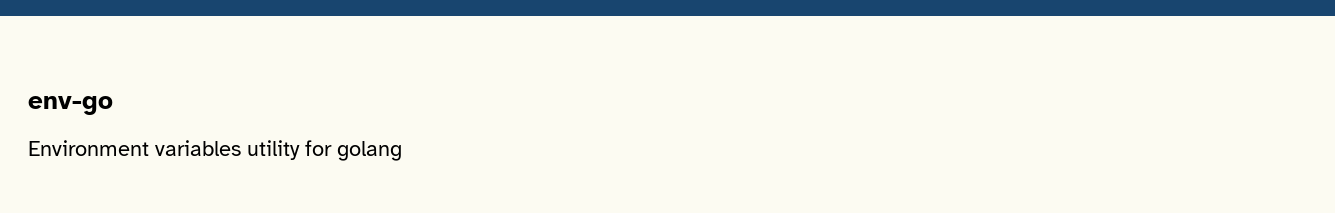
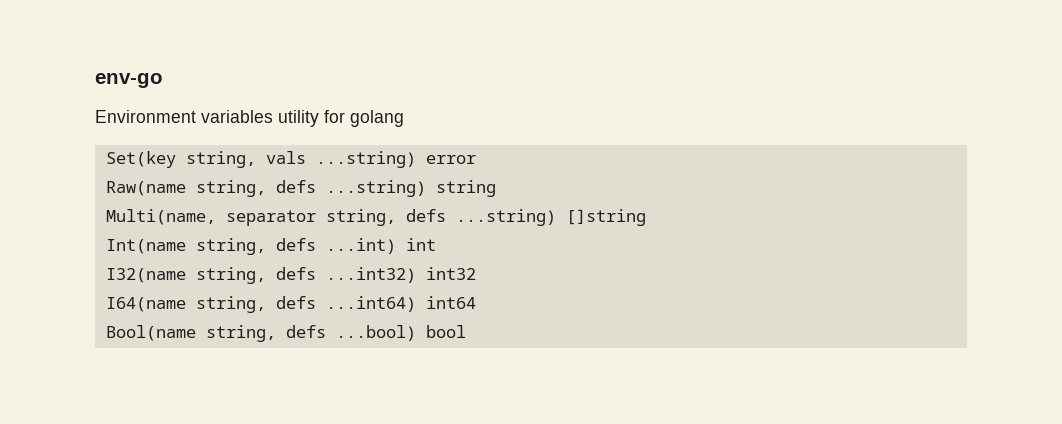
+ Set(key string, vals ...string) error
+ Raw(name string, defs ...string) string
+ Multi(name, separator string, defs ...string) []string
+ Int(name string, defs ...int) int
+ I32(name string, defs ...int32) int32
+ I64(name string, defs ...int64) int64
+ Bool(name string, defs ...bool) bool

